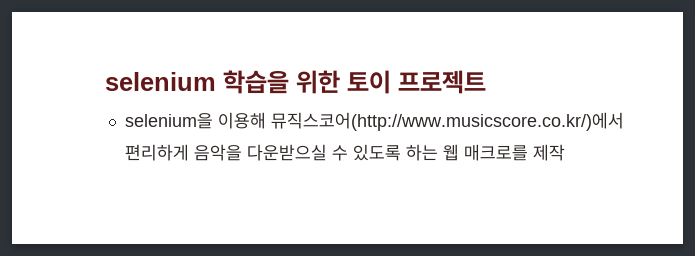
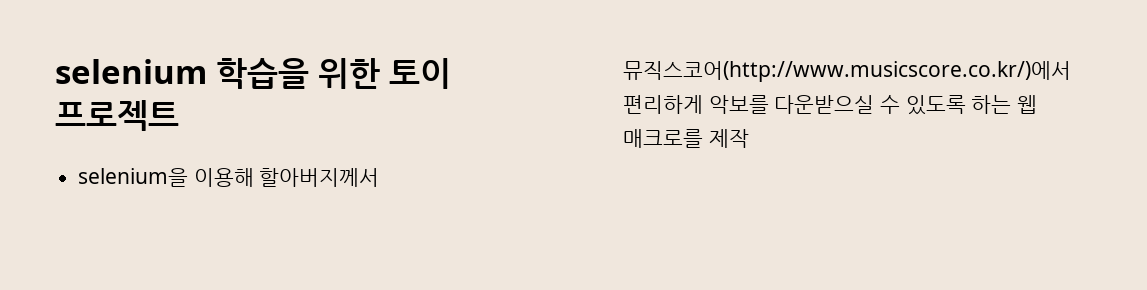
- selenium을 이용해 뮤직스코어(http://www.musicscore.co.kr/)에서 편리하게 음악을 다운받으실 수 있도록 하는 웹 매크로를 제작
+ selenium을 이용해 할아버지께서 뮤직스코어(http://www.musicscore.co.kr/)에서 편리하게 악보를 다운받으실 수 있도록 하는 웹 매크로를 제작

